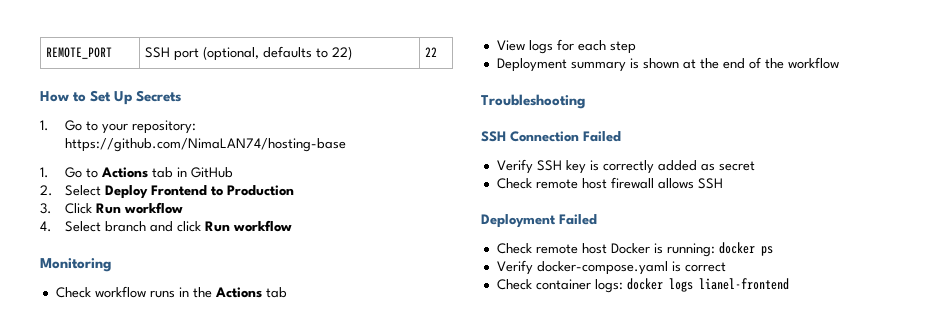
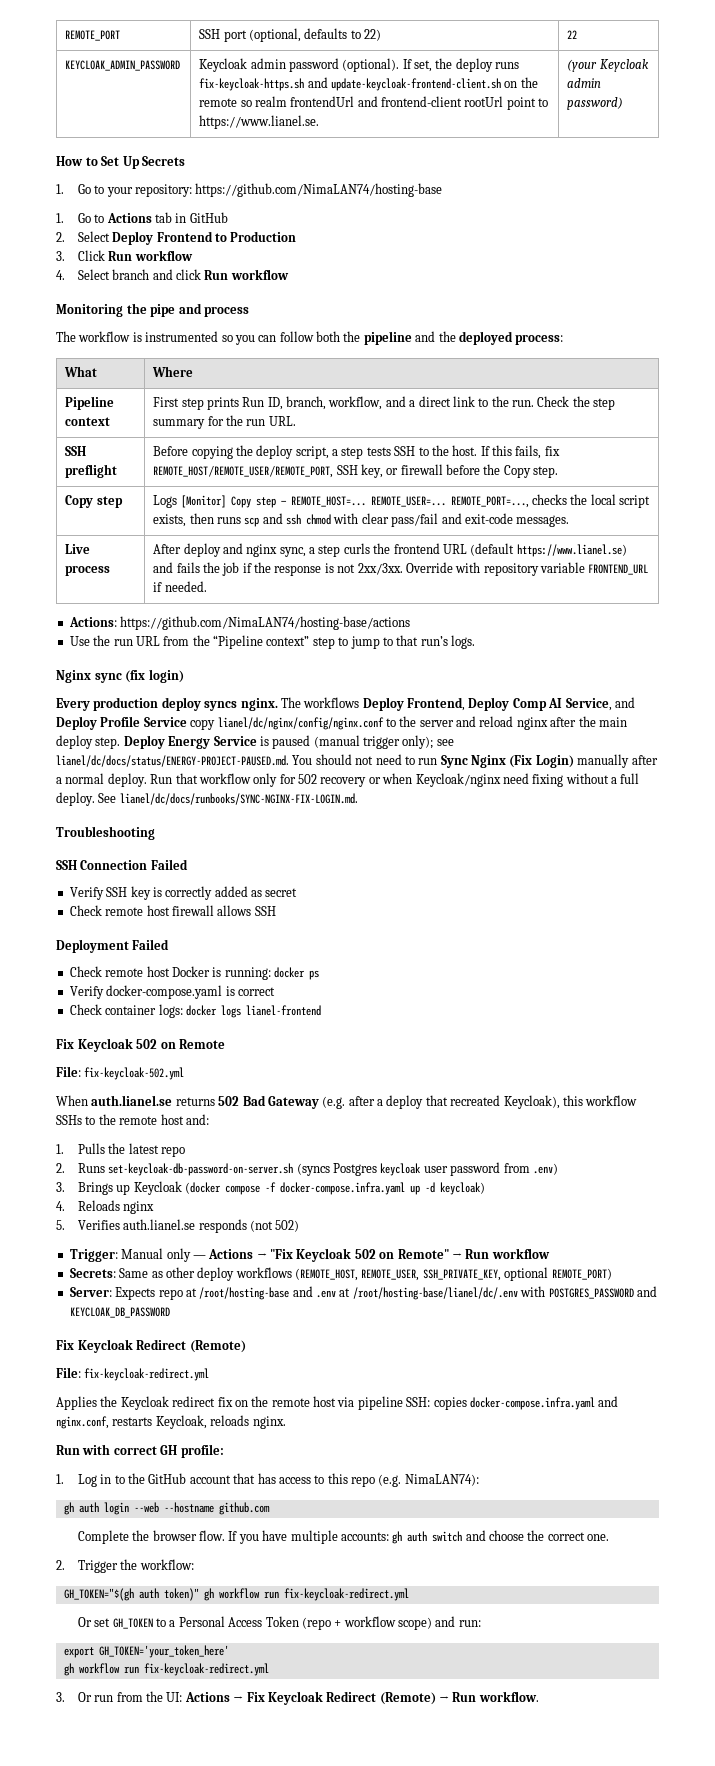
+ KEYCLOAK_ADMIN_PASSWORD | Keycloak admin password (optional). If set, the deploy runs fix-keycloak-https.sh and update-keycloak-frontend-client.sh on the remote so realm frontendUrl and frontend-client rootUrl point to https://www.lianel.se. | (your Keycloak admin password)
- Monitoring
- Check workflow runs in the Actions tab
- View logs for each step
- Deployment summary is shown at the end of the workflow
+ Monitoring the pipe and process
+ The workflow is instrumented so you can follow both the pipeline and the deployed process:
+ What | Where
+ Pipeline context | First step prints Run ID, branch, workflow, and a direct link to the run. Check the step summary for the run URL.
+ SSH preflight | Before copying the deploy script, a step tests SSH to the host. If this fails, fix REMOTE_HOST/REMOTE_USER/REMOTE_PORT, SSH key, or firewall before the Copy step.
+ Copy step | Logs [Monitor] Copy step — REMOTE_HOST=... REMOTE_USER=... REMOTE_PORT=..., checks the local script exists, then runs scp and ssh chmod with clear pass/fail and exit-code messages.
+ Live process | After deploy and nginx sync, a step curls the frontend URL (default https://www.lianel.se) and fails the job if the response is not 2xx/3xx. Override with repository variable FRONTEND_URL if needed.
+ Actions: https://github.com/NimaLAN74/hosting-base/actions
+ Use the run URL from the “Pipeline context” step to jump to that run’s logs.
+ Nginx sync (fix login)
+ Every production deploy syncs nginx. The workflows Deploy Frontend, Deploy Comp AI Service, and Deploy Profile Service copy lianel/dc/nginx/config/nginx.conf to the server and reload nginx after the main deploy step. Deploy Energy Service is paused (manual trigger only); see lianel/dc/docs/status/ENERGY-PROJECT-PAUSED.md. You should not need to run Sync Nginx (Fix Login) manually after a normal deploy. Run that workflow only for 502 recovery or when Keycloak/nginx need fixing without a full deploy. See lianel/dc/docs/runbooks/SYNC-NGINX-FIX-LOGIN.md.
+ Fix Keycloak 502 on Remote
+ File: fix-keycloak-502.yml
+ When auth.lianel.se returns 502 Bad Gateway (e.g. after a deploy that recreated Keycloak), this workflow SSHs to the remote host and:
+ 1. Pulls the latest repo
+ 2. Runs set-keycloak-db-password-on-server.sh (syncs Postgres keycloak user password from .env)
+ 3. Brings up Keycloak (docker compose -f docker-compose.infra.yaml up -d keycloak)
+ 4. Reloads nginx
+ 5. Verifies auth.lianel.se responds (not 502)
+ Trigger: Manual only — Actions → "Fix Keycloak 502 on Remote" → Run workflow
+ Secrets: Same as other deploy workflows (REMOTE_HOST, REMOTE_USER, SSH_PRIVATE_KEY, optional REMOTE_PORT)
+ Server: Expects repo at /root/hosting-base and .env at /root/hosting-base/lianel/dc/.env with POSTGRES_PASSWORD and KEYCLOAK_DB_PASSWORD
+ Fix Keycloak Redirect (Remote)
+ File: fix-keycloak-redirect.yml
+ Applies the Keycloak redirect fix on the remote host via pipeline SSH: copies docker-compose.infra.yaml and nginx.conf, restarts Keycloak, reloads nginx.
+ Run with correct GH profile:
+ 1. Log in to the GitHub account that has access to this repo (e.g. NimaLAN74):
+ gh auth login --web --hostname github.com
+ Complete the browser flow. If you have multiple accounts: gh auth switch and choose the correct one.
+ 2. Trigger the workflow:
+ GH_TOKEN="$(gh auth token)" gh workflow run fix-keycloak-redirect.yml
+ Or set GH_TOKEN to a Personal Access Token (repo + workflow scope) and run:
+ export GH_TOKEN='your_token_here'
+ gh workflow run fix-keycloak-redirect.yml
+ 3. Or run from the UI: Actions → Fix Keycloak Redirect (Remote) → Run workflow.

